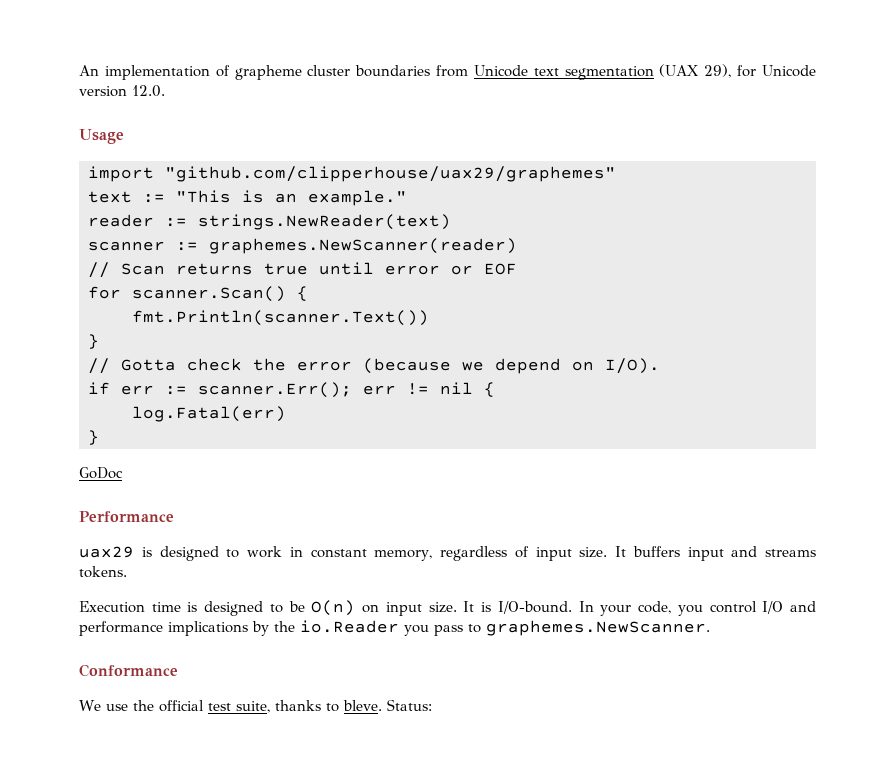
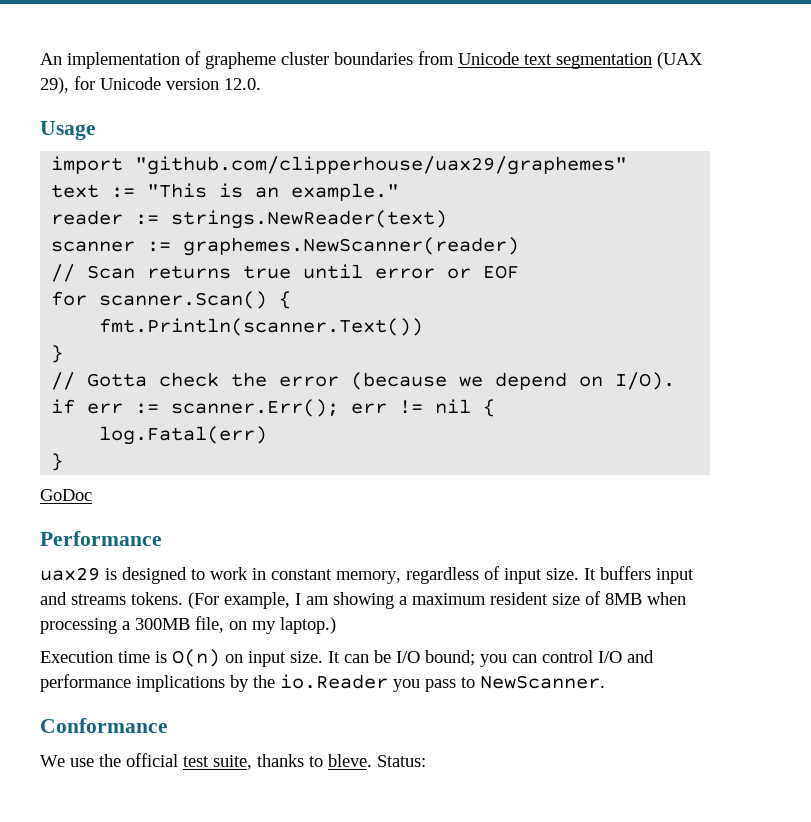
+ (For example, I am showing a maximum resident size of 8MB when processing a 300MB file, on my laptop.)
- Execution time is designed to be O(n) on input size.
+ Execution time is O(n) on input size.
- It is I/O-bound. In your code, you control I/O and performance implications by the io.Reader you pass to graphemes.NewScanner.
+ It can be I/O bound; you can control I/O and performance implications by the io.Reader you pass to NewScanner.

